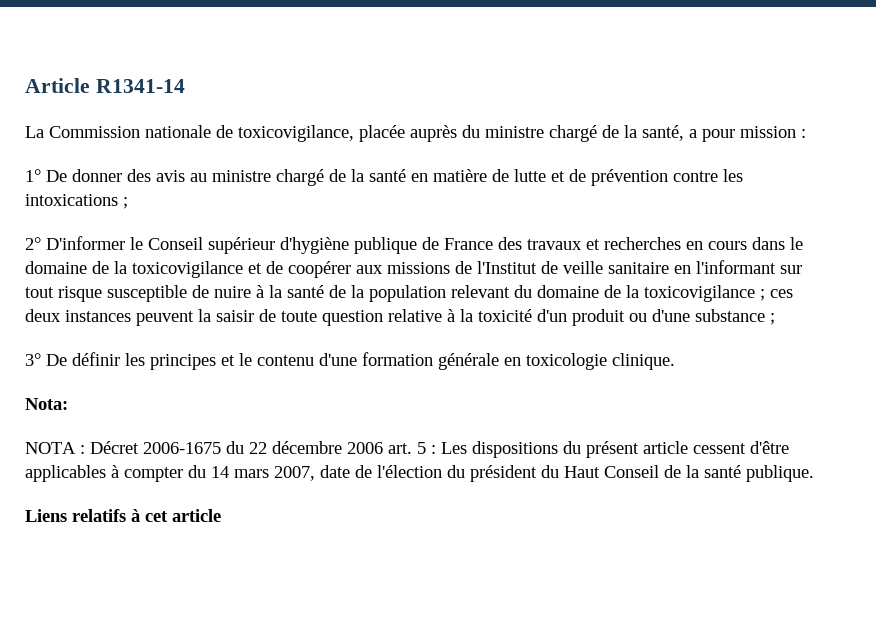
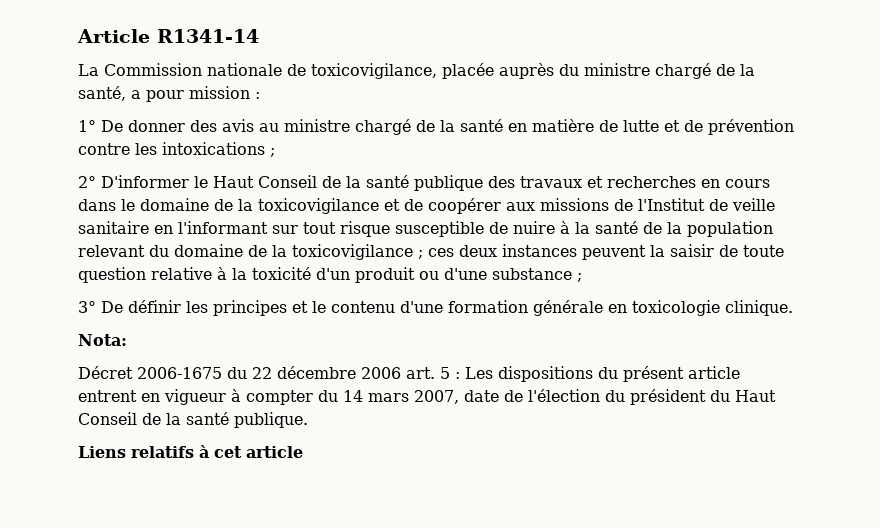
- 2° D'informer le Conseil supérieur d'hygiène publique de France des travaux et recherches en cours dans le domaine de la toxicovigilance et de coopérer aux missions de l'Institut de veille sanitaire en l'informant sur tout risque susceptible de nuire à la santé de la population relevant du domaine de la toxicovigilance ;
+ 2° D'informer le Haut Conseil de la santé publique des travaux et recherches en cours dans le domaine de la toxicovigilance et de coopérer aux missions de l'Institut de veille sanitaire en l'informant sur tout risque susceptible de nuire à la santé de la population relevant du domaine de la toxicovigilance ;
- NOTA : Décret 2006-1675 du 22 décembre 2006 art. 5 : Les dispositions du présent article cessent d'être applicables à compter du 14 mars 2007, date de l'élection du président du Haut Conseil de la santé publique.
+ Décret 2006-1675 du 22 décembre 2006 art. 5 : Les dispositions du présent article entrent en vigueur à compter du 14 mars 2007, date de l'élection du président du Haut Conseil de la santé publique.

